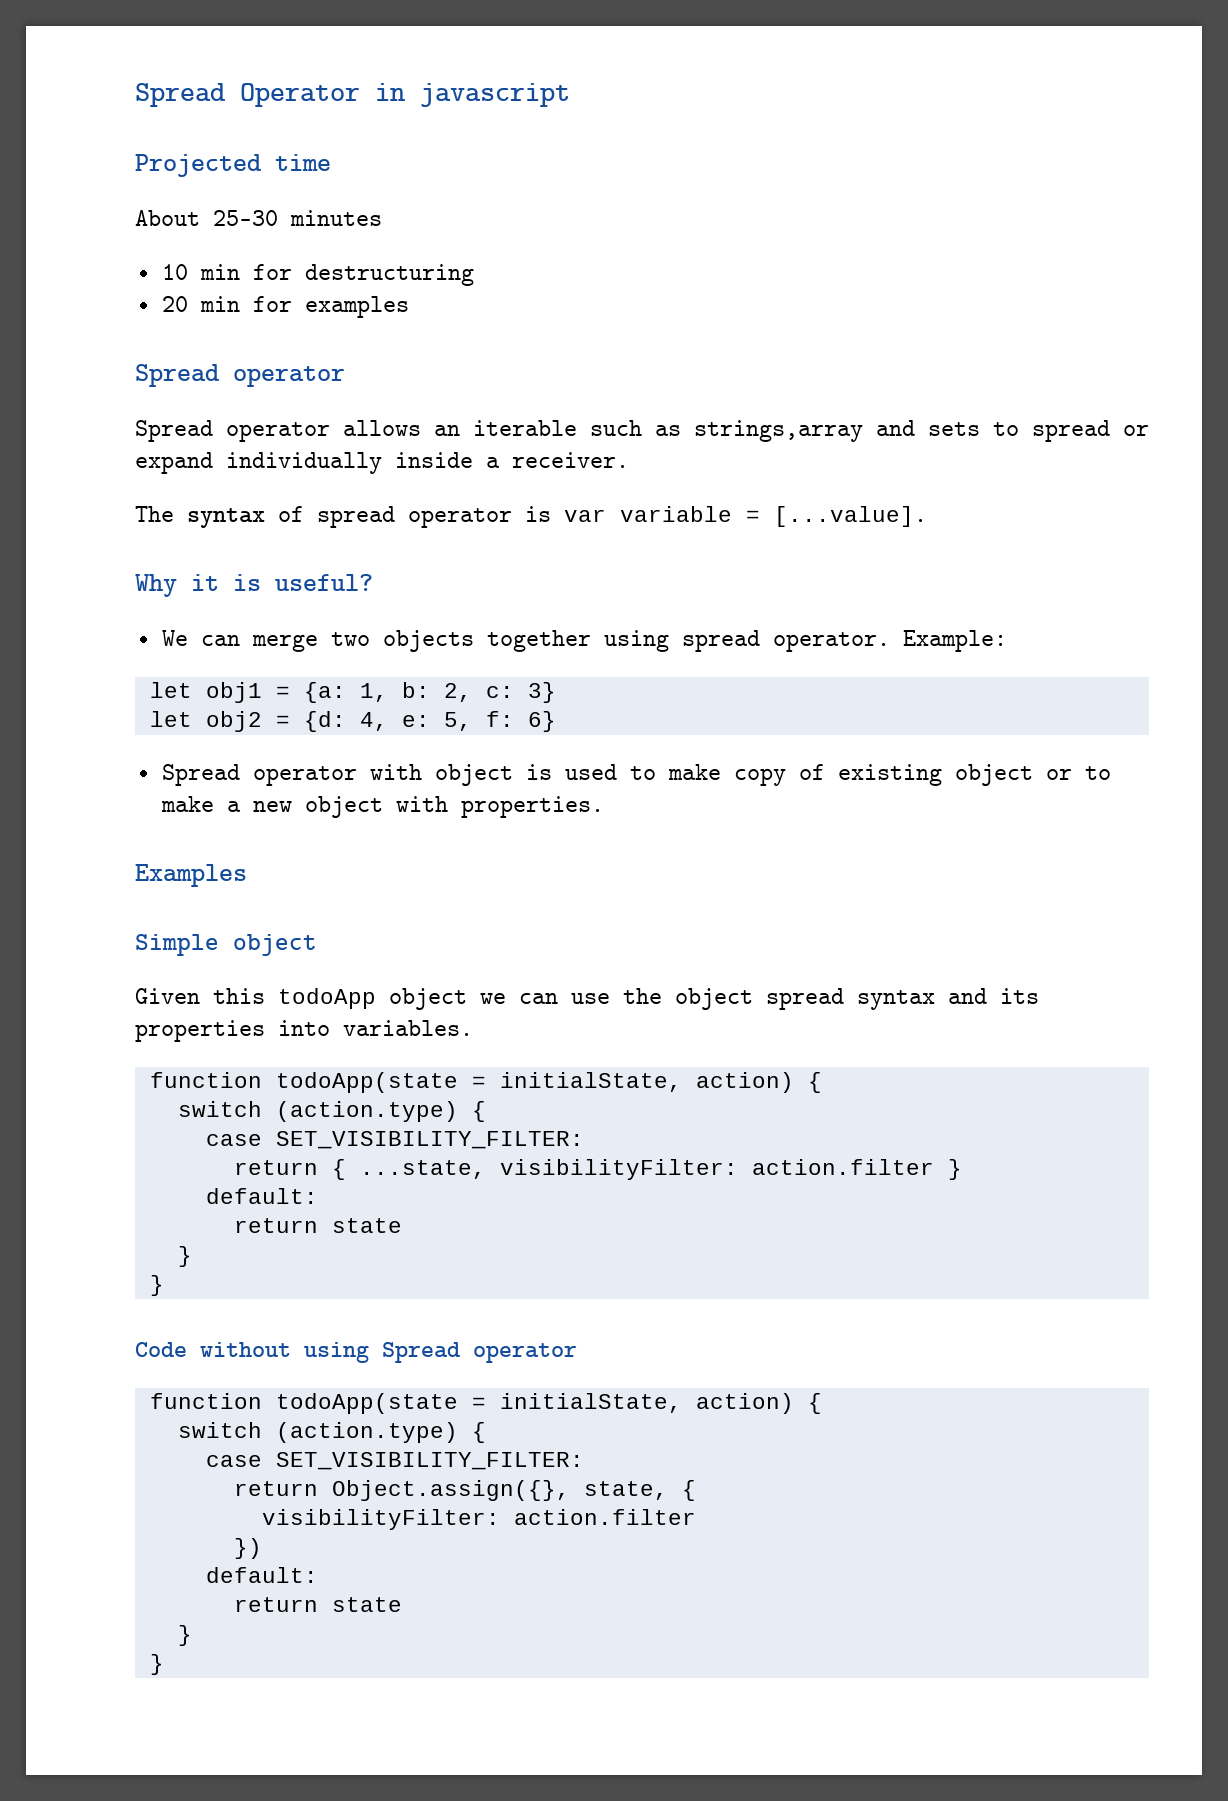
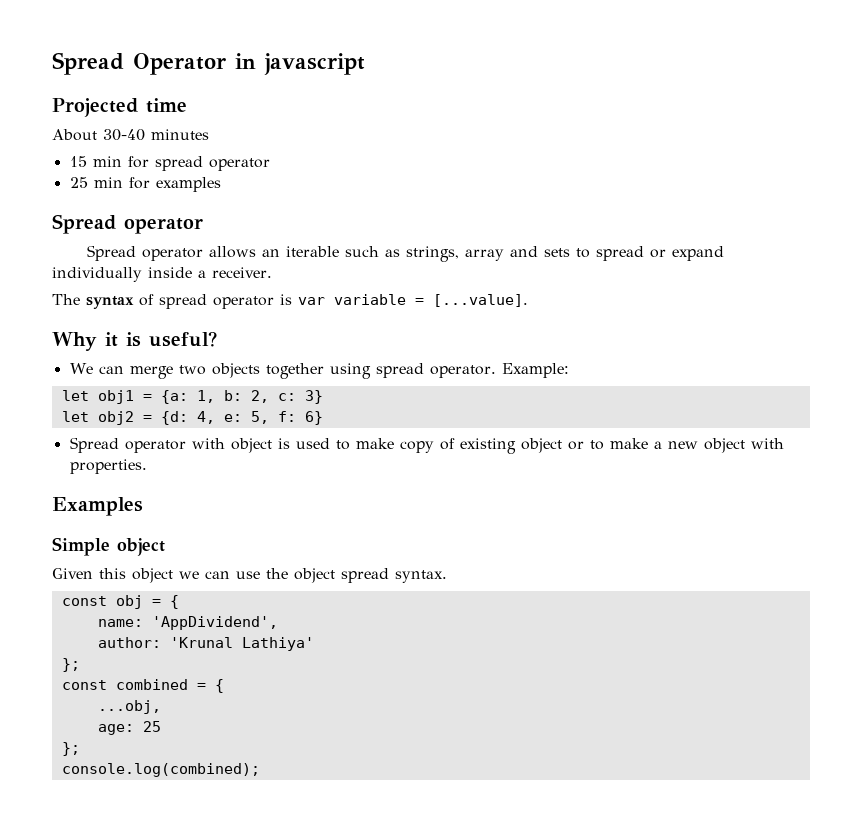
- About 25-30 minutes
+ About 30-40 minutes
- 10 min for destructuring
- 20 min for examples
+ 15 min for spread operator
+ 25 min for examples
- Spread operator allows an iterable such as strings,array and sets to spread or expand individually inside a receiver.
+ Spread operator allows an iterable such as strings, array and sets to spread or expand individually inside a receiver.
- Given this todoApp object we can use the object spread syntax and its properties into variables.
- function todoApp(state = initialState, action) {
- switch (action.type) {
- case SET_VISIBILITY_FILTER:
- return { ...state, visibilityFilter: action.filter }
- default:
- return state
- }
- }
- Code without using Spread operator
- function todoApp(state = initialState, action) {
- switch (action.type) {
- case SET_VISIBILITY_FILTER:
- return Object.assign({}, state, {
- visibilityFilter: action.filter
- })
- default:
- return state
- }
- }
+ Given this object we can use the object spread syntax.
+ const obj = {
+ name: 'AppDividend',
+ author: 'Krunal Lathiya'
+ };
+ const combined = {
+ ...obj,
+ age: 25
+ };
+ console.log(combined);

